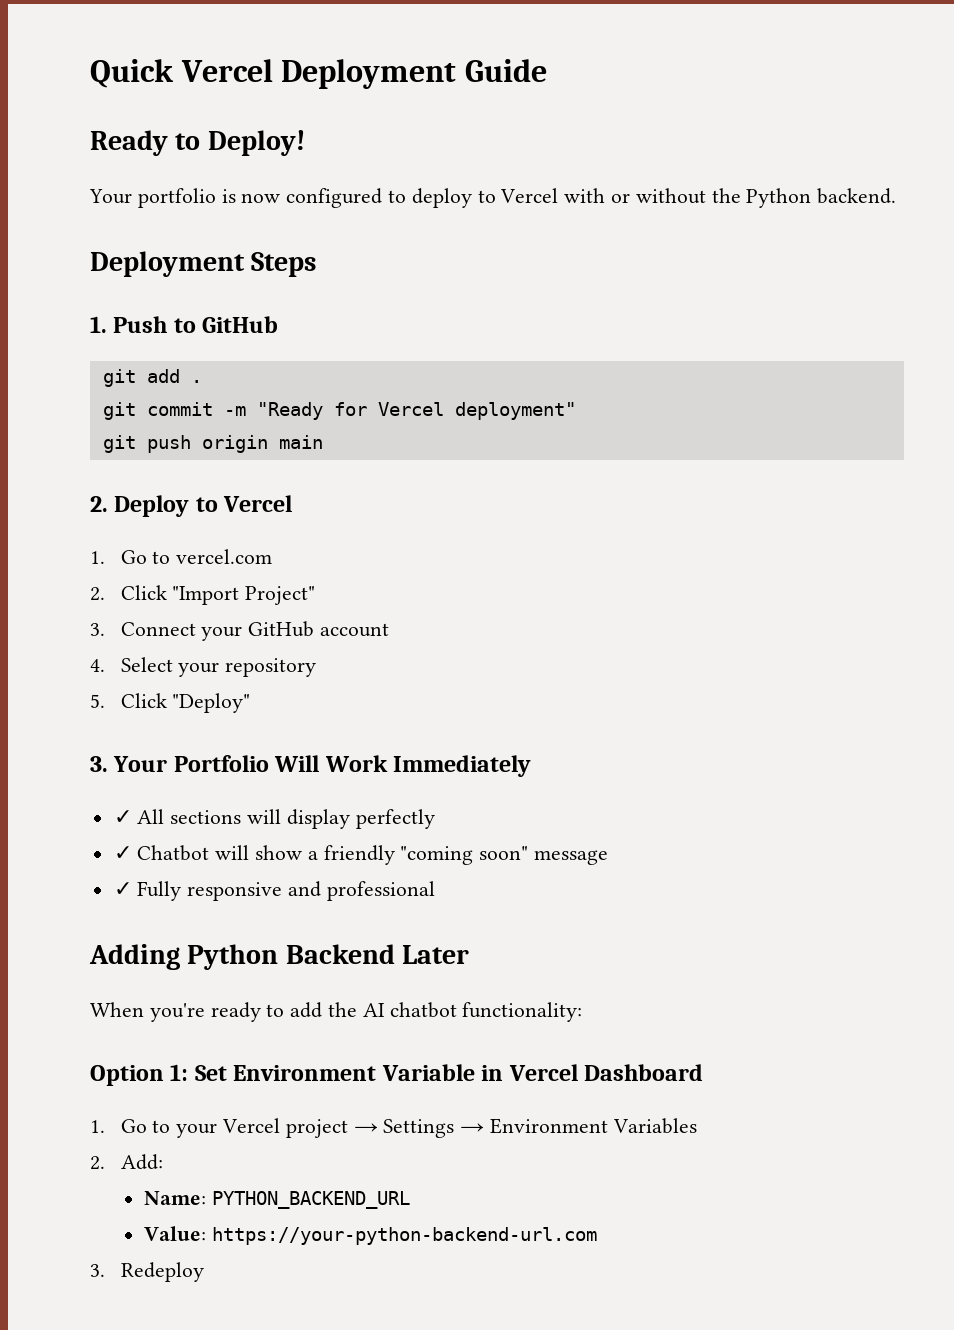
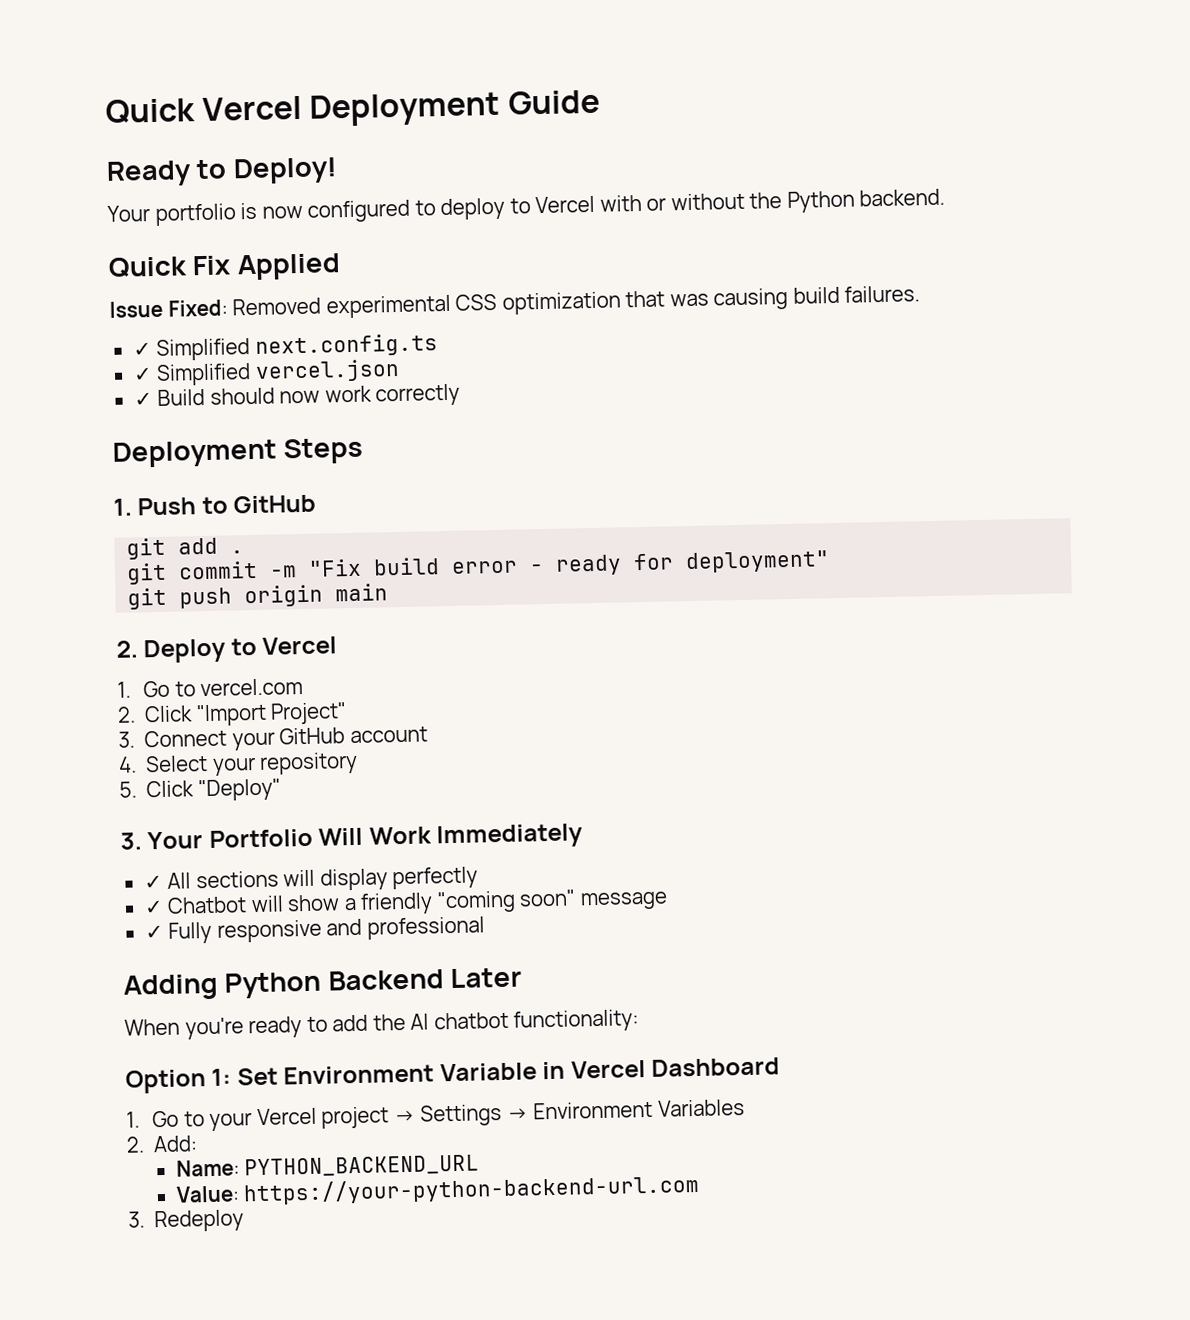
+ Quick Fix Applied
+ Issue Fixed: Removed experimental CSS optimization that was causing build failures.
+ ✓ Simplified next.config.ts
+ ✓ Simplified vercel.json
+ ✓ Build should now work correctly
- git commit -m "Ready for Vercel deployment"
+ git commit -m "Fix build error - ready for deployment"

